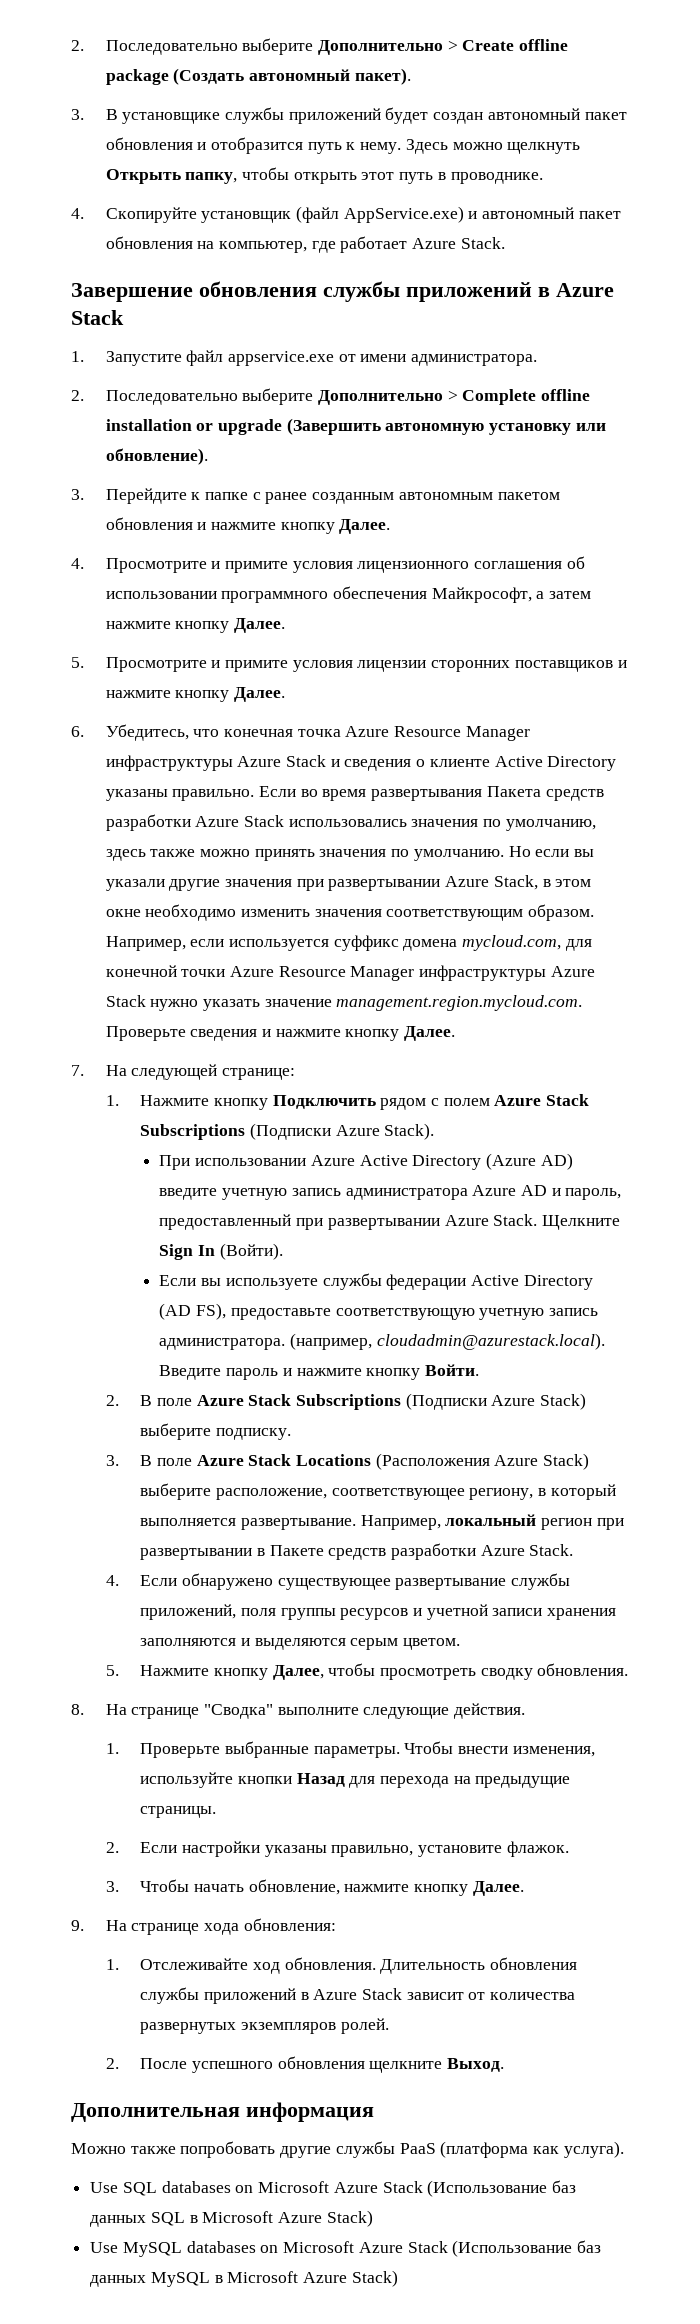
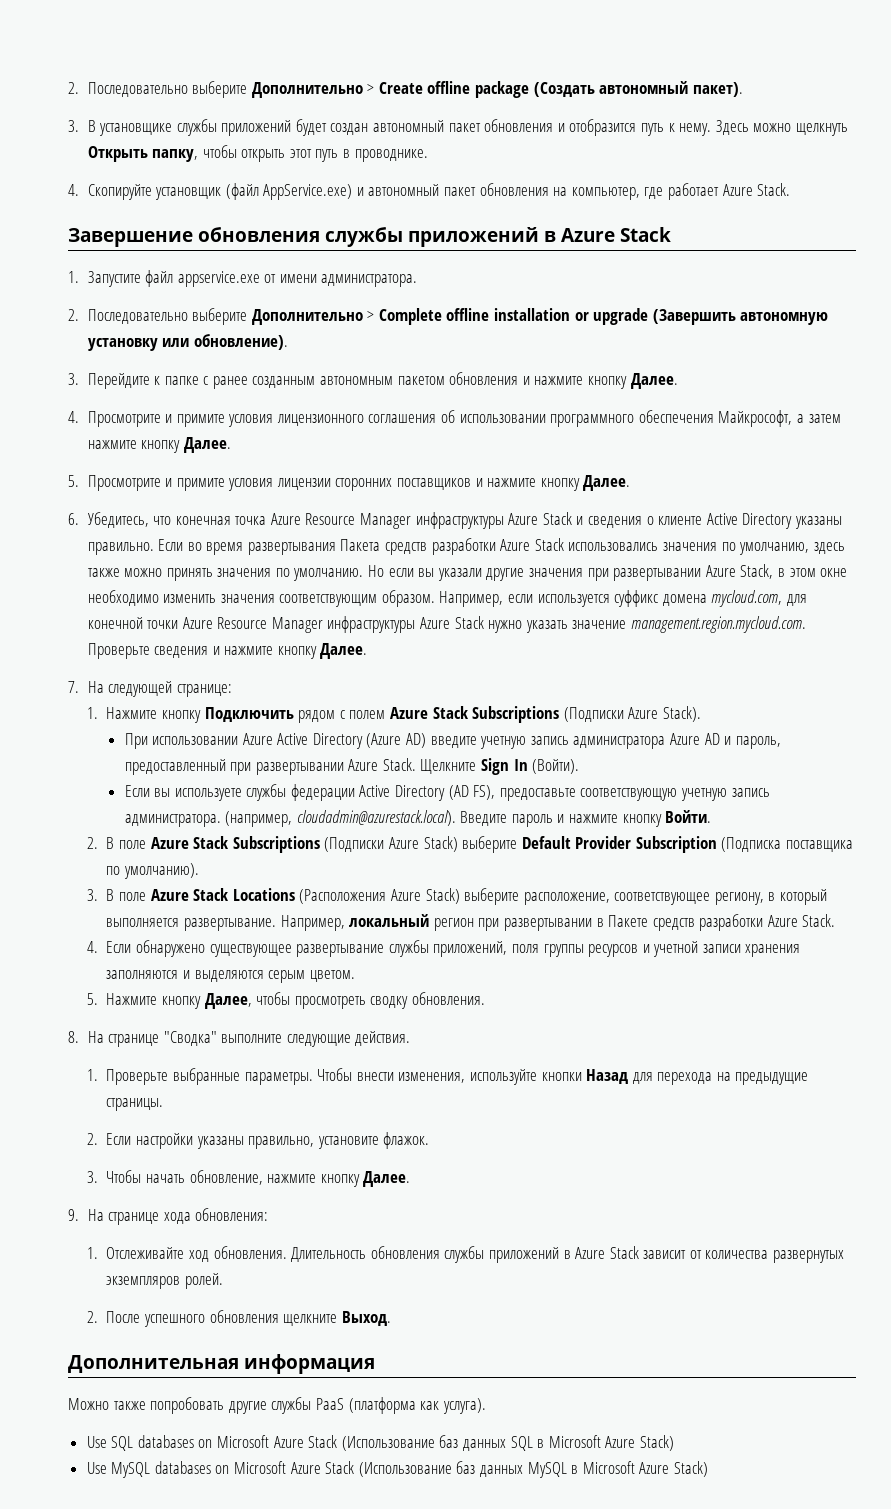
- 2. В поле Azure Stack Subscriptions (Подписки Azure Stack) выберите подписку.
+ 2. В поле Azure Stack Subscriptions (Подписки Azure Stack) выберите Default Provider Subscription (Подписка поставщика по умолчанию).

